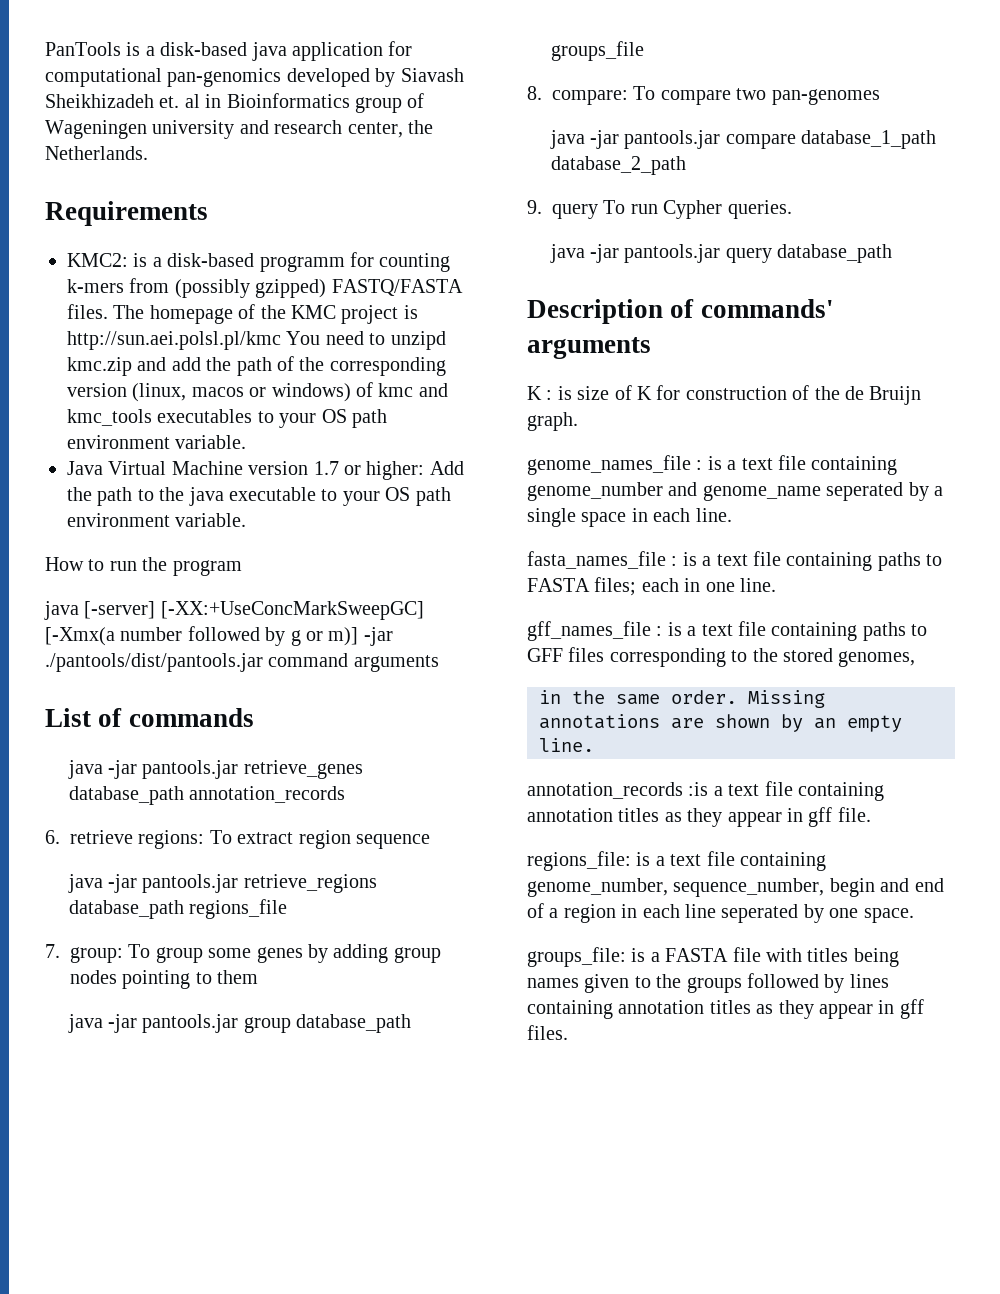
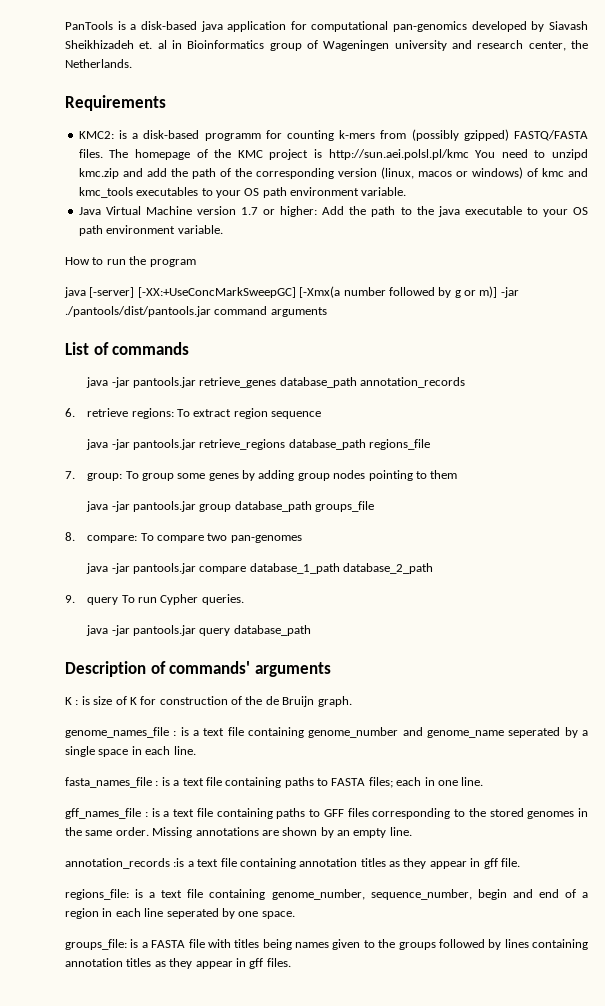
- gff_names_file : is a text file containing paths to GFF files corresponding to the stored genomes,
- in the same order.
+ gff_names_file : is a text file containing paths to GFF files corresponding to the stored genomes in the same order.

